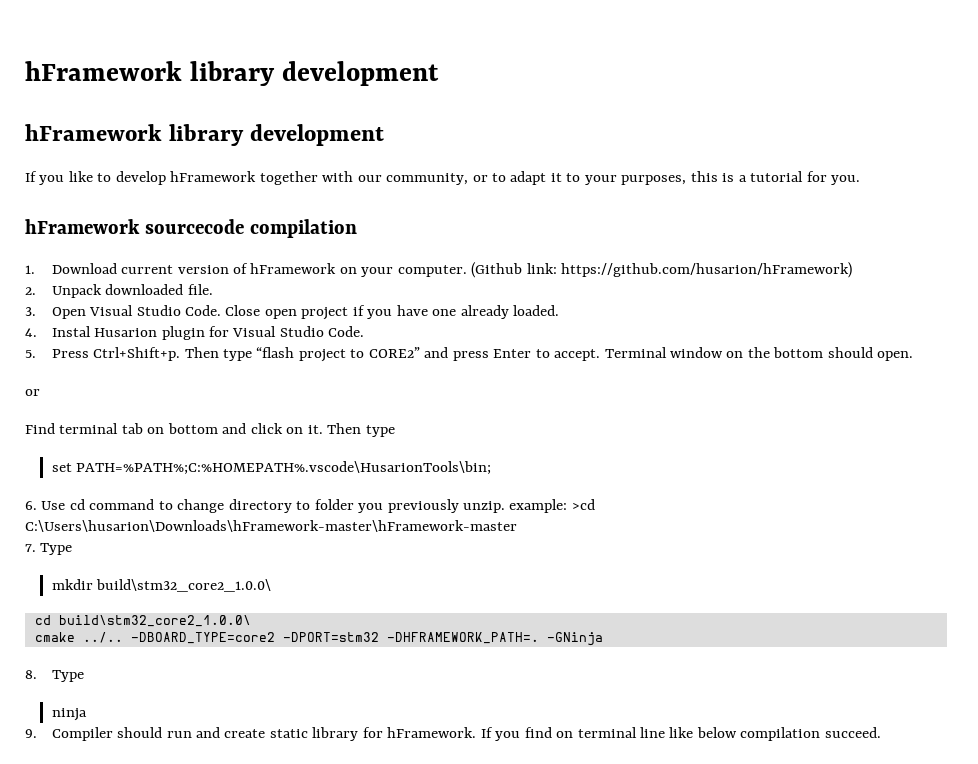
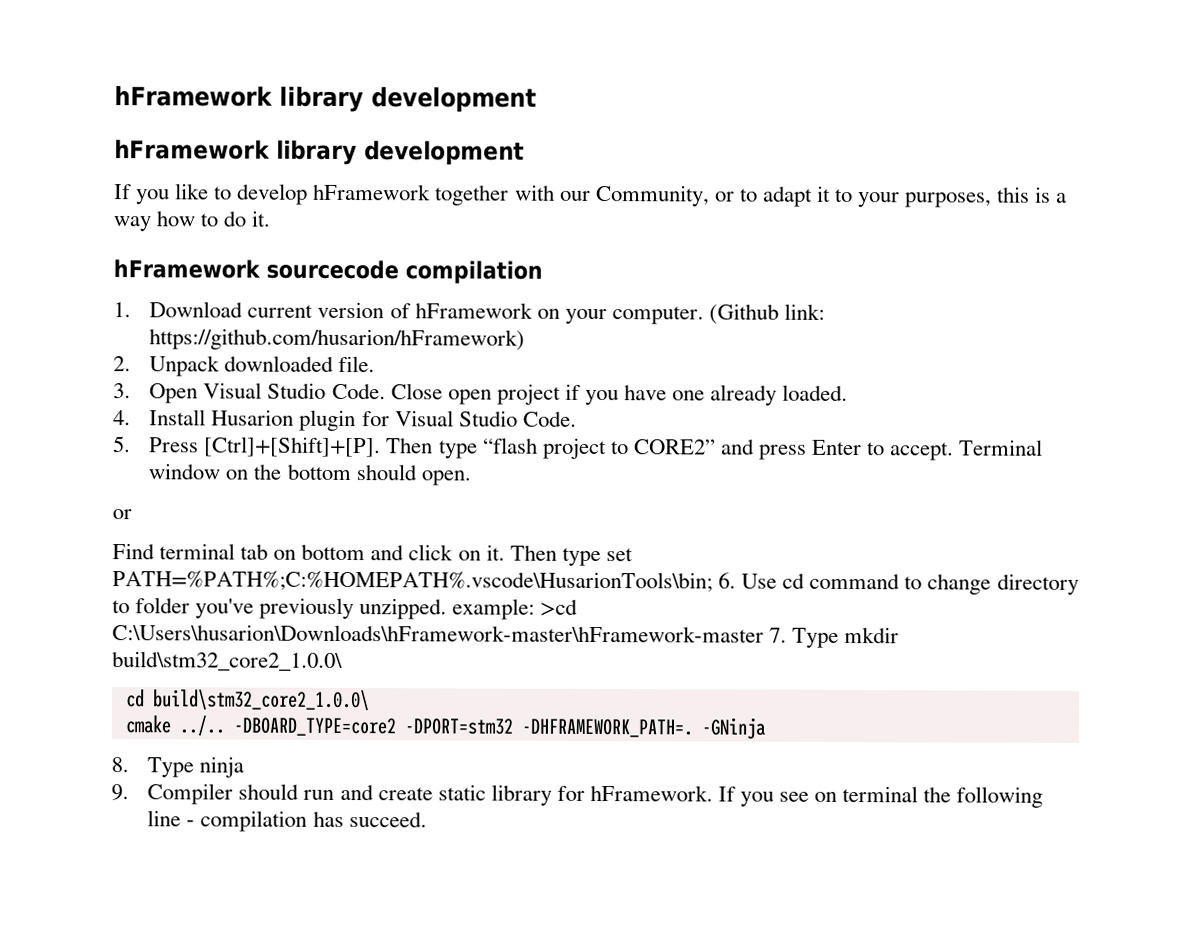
- If you like to develop hFramework together with our community, or to adapt it to your purposes, this is a tutorial for you.
+ If you like to develop hFramework together with our Community, or to adapt it to your purposes, this is a way how to do it.
- 4. Instal Husarion plugin for Visual Studio Code.
+ 4. Install Husarion plugin for Visual Studio Code.
- 5. Press Ctrl+Shift+p.
+ 5. Press [Ctrl]+[Shift]+[P].
- Find terminal tab on bottom and click on it. Then type
- set PATH=%PATH%;C:%HOMEPATH%.vscode\HusarionTools\bin;
- 6. Use cd command to change directory to folder you previously unzip. example: >cd C:\Users\husarion\Downloads\hFramework-master\hFramework-master
- 7. Type
- mkdir build\stm32_core2_1.0.0\
+ Find terminal tab on bottom and click on it. Then type set PATH=%PATH%;C:%HOMEPATH%.vscode\HusarionTools\bin; 6. Use cd command to change directory to folder you've previously unzipped. example: >cd C:\Users\husarion\Downloads\hFramework-master\hFramework-master 7. Type mkdir build\stm32_core2_1.0.0\
- 8. Type
- ninja
+ 8. Type ninja
- If you find on terminal line like below compilation succeed.
+ If you see on terminal the following line - compilation has succeed.

